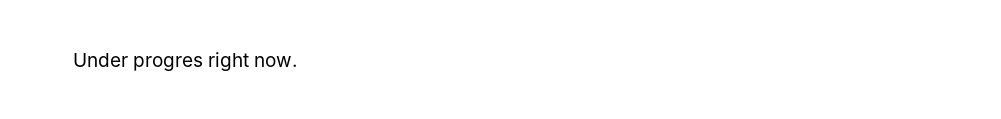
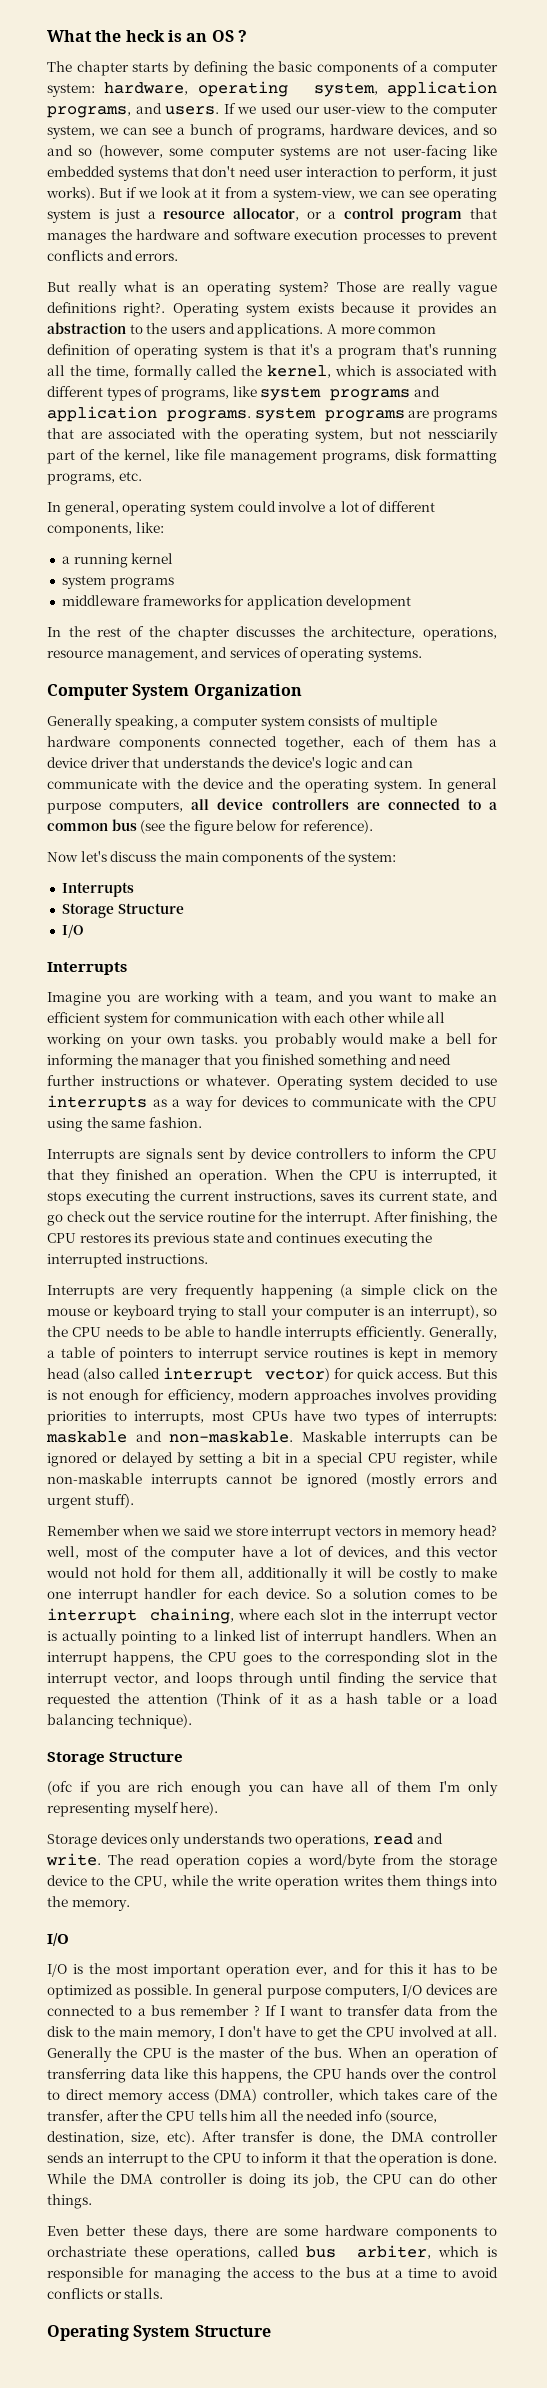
- Under progres right now.
+ What the heck is an OS ?
+ The chapter starts by defining the basic components of a computer system: hardware, operating system, application programs, and users. If we used our user-view to the computer system, we can see a bunch of programs, hardware devices, and so and so (however, some computer systems are not user-facing like embedded systems that don't need user interaction to perform, it just works). But if we look at it from a system-view, we can see operating system is just a resource allocator, or a control program that manages the hardware and software execution processes to prevent conflicts and errors.
+ But really what is an operating system? Those are really vague definitions right?. Operating system exists because it provides an abstraction to the users and applications. A more common definition of operating system is that it's a program that's running all the time, formally called the kernel, which is associated with different types of programs, like system programs and application programs. system programs are programs that are associated with the operating system, but not nessciarily part of the kernel, like file management programs, disk formatting programs, etc.
+ In general, operating system could involve a lot of different components, like:
+ a running kernel
+ system programs
+ middleware frameworks for application development
+ In the rest of the chapter discusses the architecture, operations, resource management, and services of operating systems.
+ Computer System Organization
+ Generally speaking, a computer system consists of multiple hardware components connected together, each of them has a device driver that understands the device's logic and can communicate with the device and the operating system. In general purpose computers, all device controllers are connected to a common bus (see the figure below for reference).
+ Now let's discuss the main components of the system:
+ Interrupts
+ Storage Structure
+ I/O
+ Interrupts
+ Imagine you are working with a team, and you want to make an efficient system for communication with each other while all working on your own tasks. you probably would make a bell for informing the manager that you finished something and need further instructions or whatever. Operating system decided to use interrupts as a way for devices to communicate with the CPU using the same fashion.
+ Interrupts are signals sent by device controllers to inform the CPU that they finished an operation. When the CPU is interrupted, it stops executing the current instructions, saves its current state, and go check out the service routine for the interrupt. After finishing, the CPU restores its previous state and continues executing the interrupted instructions.
+ Interrupts are very frequently happening (a simple click on the mouse or keyboard trying to stall your computer is an interrupt), so the CPU needs to be able to handle interrupts efficiently. Generally, a table of pointers to interrupt service routines is kept in memory head (also called interrupt vector) for quick access. But this is not enough for efficiency, modern approaches involves providing priorities to interrupts, most CPUs have two types of interrupts: maskable and non-maskable. Maskable interrupts can be ignored or delayed by setting a bit in a special CPU register, while non-maskable interrupts cannot be ignored (mostly errors and urgent stuff).
+ Remember when we said we store interrupt vectors in memory head? well, most of the computer have a lot of devices, and this vector would not hold for them all, additionally it will be costly to make one interrupt handler for each device. So a solution comes to be interrupt chaining, where each slot in the interrupt vector is actually pointing to a linked list of interrupt handlers. When an interrupt happens, the CPU goes to the corresponding slot in the interrupt vector, and loops through until finding the service that requested the attention (Think of it as a hash table or a load balancing technique).
+ Storage Structure
+ (ofc if you are rich enough you can have all of them I'm only representing myself here).
+ Storage devices only understands two operations, read and write. The read operation copies a word/byte from the storage device to the CPU, while the write operation writes them things into the memory.
+ I/O
+ I/O is the most important operation ever, and for this it has to be optimized as possible. In general purpose computers, I/O devices are connected to a bus remember ? If I want to transfer data from the disk to the main memory, I don't have to get the CPU involved at all. Generally the CPU is the master of the bus. When an operation of transferring data like this happens, the CPU hands over the control to direct memory access (DMA) controller, which takes care of the transfer, after the CPU tells him all the needed info (source, destination, size, etc). After transfer is done, the DMA controller sends an interrupt to the CPU to inform it that the operation is done. While the DMA controller is doing its job, the CPU can do other things.
+ Even better these days, there are some hardware components to orchastriate these operations, called bus arbiter, which is responsible for managing the access to the bus at a time to avoid conflicts or stalls.
+ Operating System Structure

